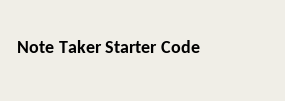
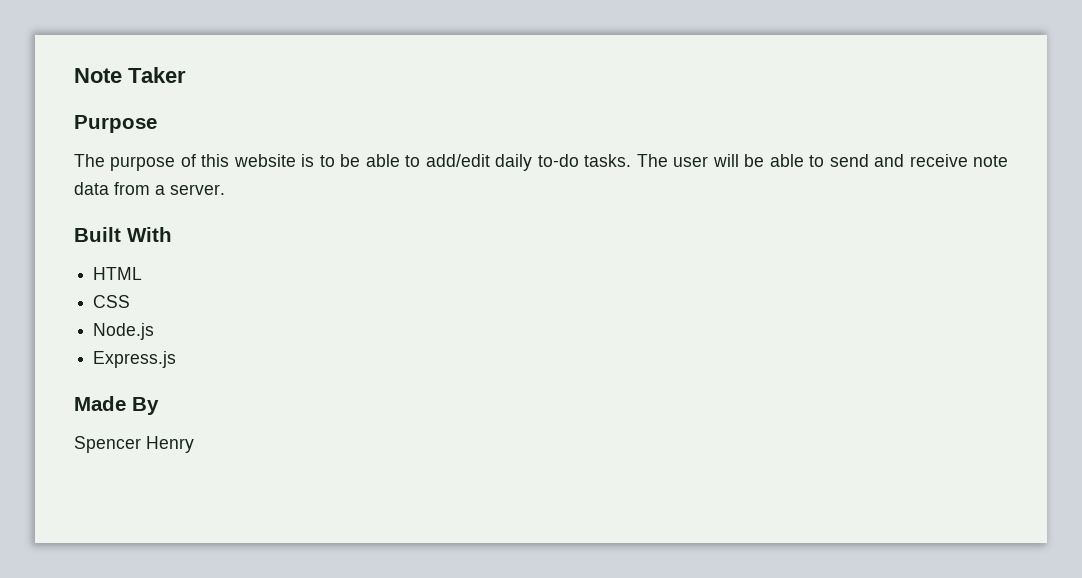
- Note Taker Starter Code
+ Note Taker
+ Purpose
+ The purpose of this website is to be able to add/edit daily to-do tasks. The user will be able to send and receive note data from a server.
+ Built With
+ HTML
+ CSS
+ Node.js
+ Express.js
+ Made By
+ Spencer Henry

